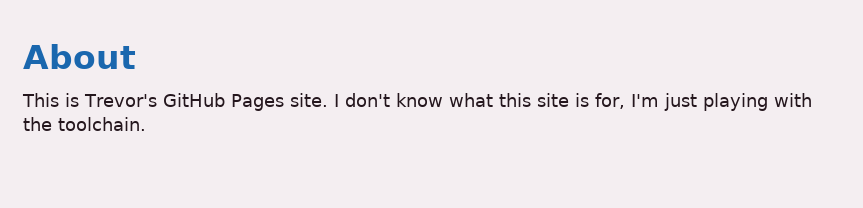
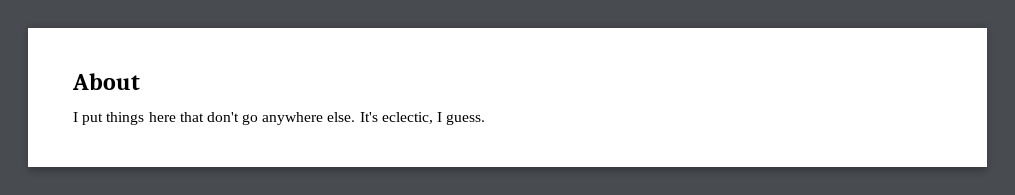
- This is Trevor's GitHub Pages site. I don't know what this site is for, I'm just playing with the toolchain.
+ I put things here that don't go anywhere else. It's eclectic, I guess.

